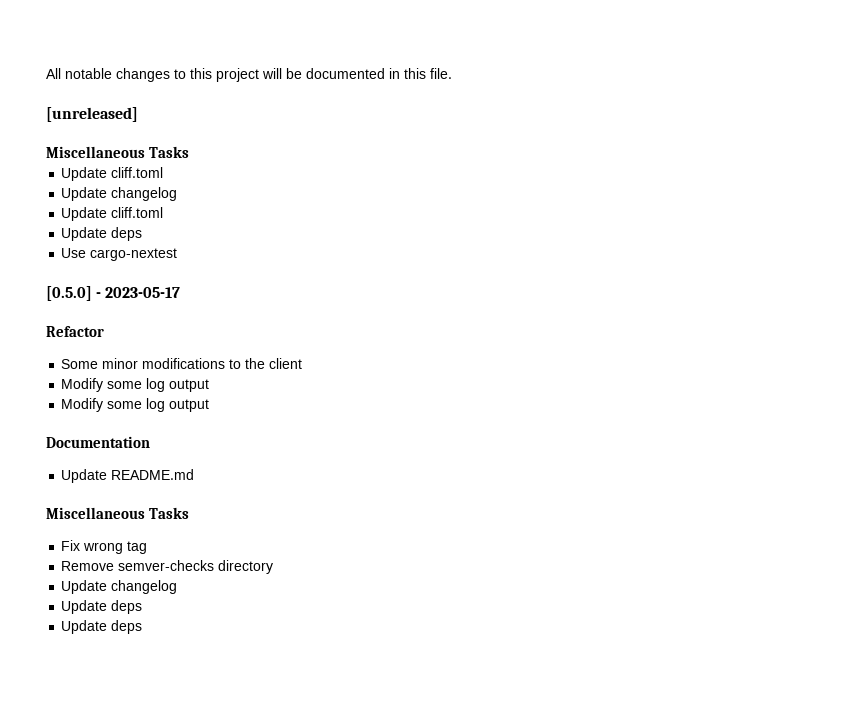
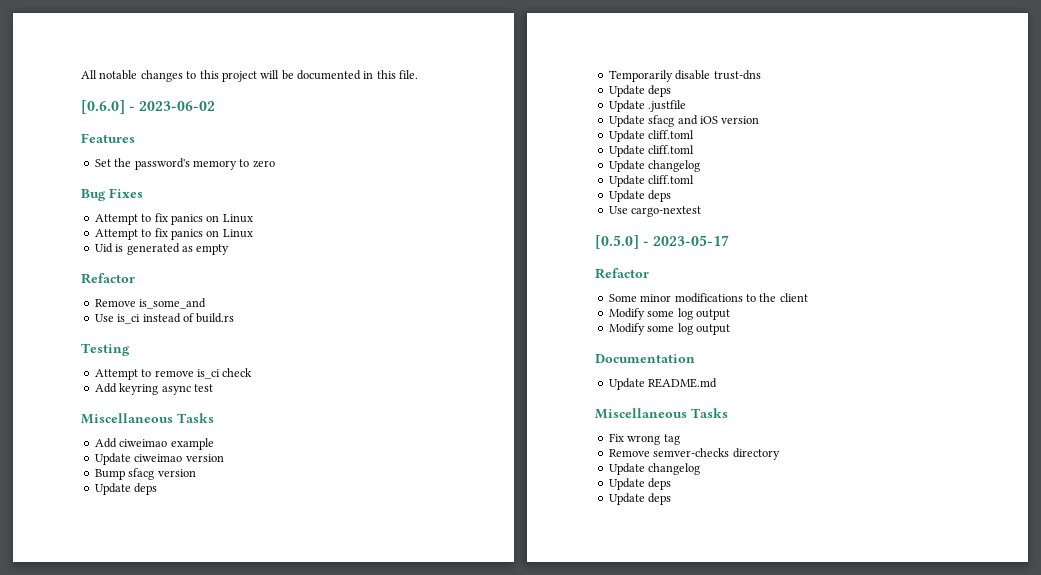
- [unreleased]
+ [0.6.0] - 2023-06-02
+ Features
+ Set the password's memory to zero
+ Bug Fixes
+ Attempt to fix panics on Linux
+ Attempt to fix panics on Linux
+ Uid is generated as empty
+ Refactor
+ Remove is_some_and
+ Use is_ci instead of build.rs
+ Testing
+ Attempt to remove is_ci check
+ Add keyring async test
  Miscellaneous Tasks
+ Add ciweimao example
+ Update ciweimao version
+ Bump sfacg version
+ Update deps
+ Temporarily disable trust-dns
+ Update deps
+ Update .justfile
+ Update sfacg and iOS version
+ Update cliff.toml

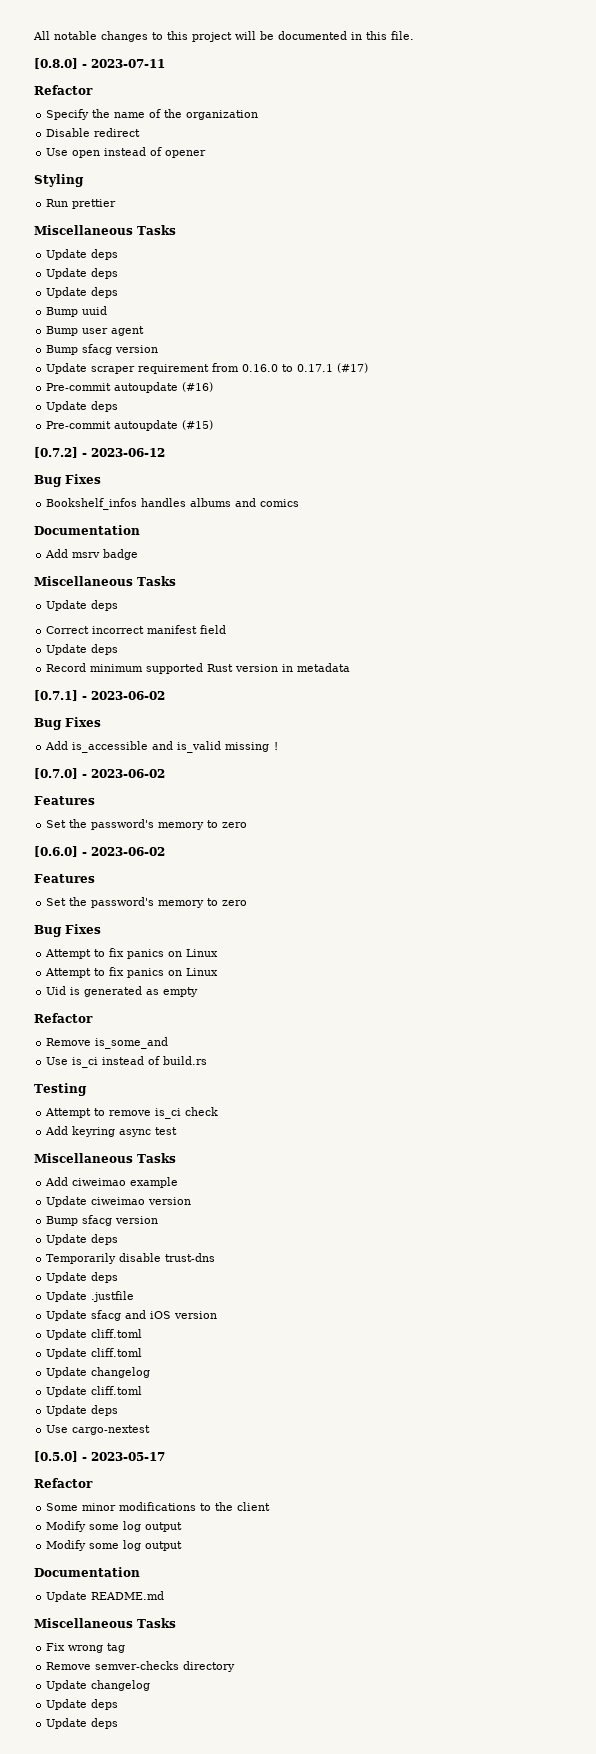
+ [0.8.0] - 2023-07-11
+ Refactor
+ Specify the name of the organization
+ Disable redirect
+ Use open instead of opener
+ Styling
+ Run prettier
+ Miscellaneous Tasks
+ Update deps
+ Update deps
+ Update deps
+ Bump uuid
+ Bump user agent
+ Bump sfacg version
+ Update scraper requirement from 0.16.0 to 0.17.1 (#17)
+ Pre-commit autoupdate (#16)
+ Update deps
+ Pre-commit autoupdate (#15)
+ [0.7.2] - 2023-06-12
+ Bug Fixes
+ Bookshelf_infos handles albums and comics
+ Documentation
+ Add msrv badge
+ Miscellaneous Tasks
+ Update deps
+ Correct incorrect manifest field
+ Update deps
+ Record minimum supported Rust version in metadata
+ [0.7.1] - 2023-06-02
+ Bug Fixes
+ Add is_accessible and is_valid missing !
+ [0.7.0] - 2023-06-02
+ Features
+ Set the password's memory to zero

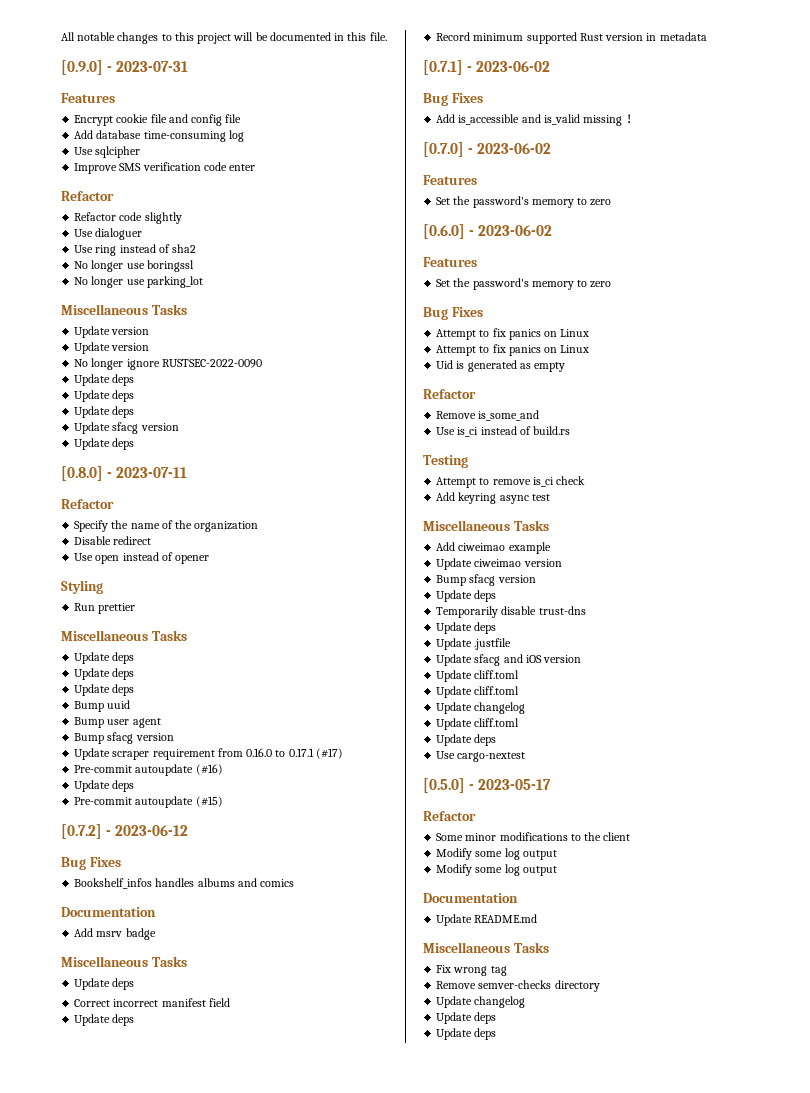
+ [0.9.0] - 2023-07-31
+ Features
+ Encrypt cookie file and config file
+ Add database time-consuming log
+ Use sqlcipher
+ Improve SMS verification code enter
+ Refactor
+ Refactor code slightly
+ Use dialoguer
+ Use ring instead of sha2
+ No longer use boringssl
+ No longer use parking_lot
+ Miscellaneous Tasks
+ Update version
+ Update version
+ No longer ignore RUSTSEC-2022-0090
+ Update deps
+ Update deps
+ Update deps
+ Update sfacg version
+ Update deps

